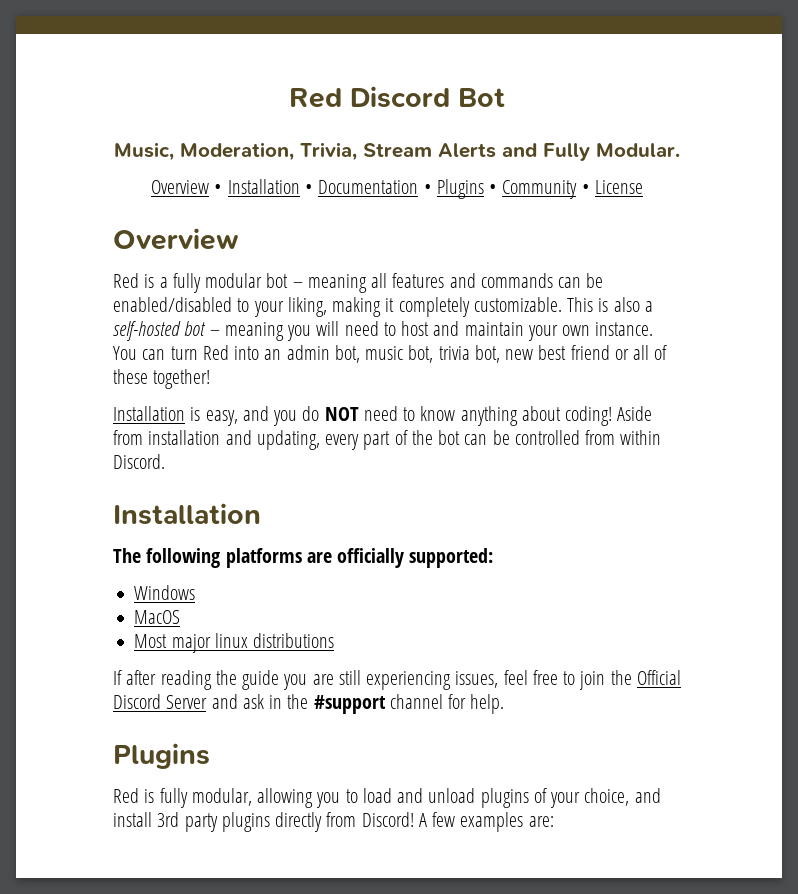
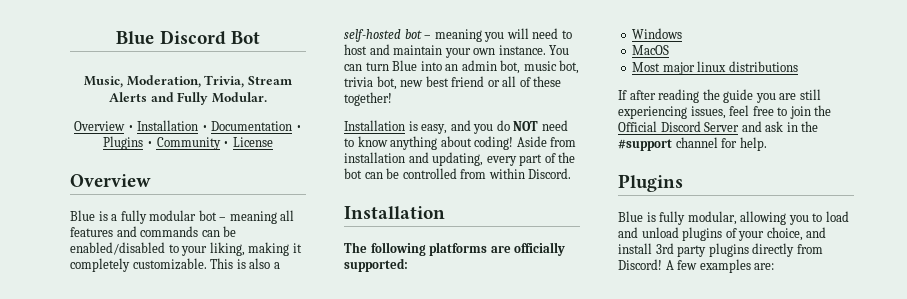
- Red Discord Bot
+ Blue Discord Bot
- Red is a fully modular bot – meaning all features and commands can be enabled/disabled to your liking, making it completely customizable.
+ Blue is a fully modular bot – meaning all features and commands can be enabled/disabled to your liking, making it completely customizable.
- You can turn Red into an admin bot, music bot, trivia bot, new best friend or all of these together!
+ You can turn Blue into an admin bot, music bot, trivia bot, new best friend or all of these together!
- Red is fully modular, allowing you to load and unload plugins of your choice, and install 3rd party plugins directly from Discord!
+ Blue is fully modular, allowing you to load and unload plugins of your choice, and install 3rd party plugins directly from Discord!

